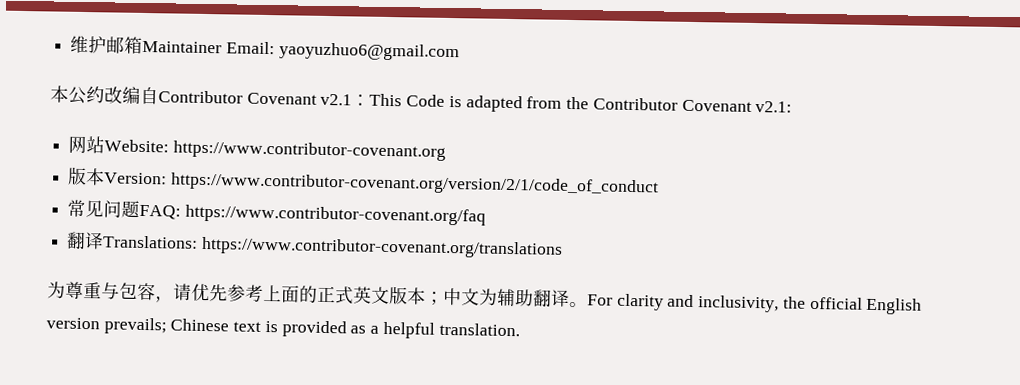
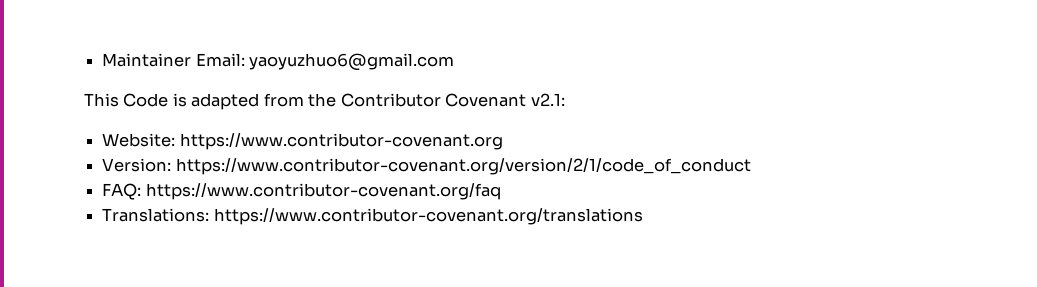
- 维护邮箱Maintainer Email: yaoyuzhuo6@gmail.com
+ Maintainer Email: yaoyuzhuo6@gmail.com
- 本公约改编自Contributor Covenant v2.1：This Code is adapted from the Contributor Covenant v2.1:
+ This Code is adapted from the Contributor Covenant v2.1:
- 网站Website: https://www.contributor-covenant.org
+ Website: https://www.contributor-covenant.org
- 版本Version: https://www.contributor-covenant.org/version/2/1/code_of_conduct
+ Version: https://www.contributor-covenant.org/version/2/1/code_of_conduct
- 常见问题FAQ: https://www.contributor-covenant.org/faq
+ FAQ: https://www.contributor-covenant.org/faq
- 翻译Translations: https://www.contributor-covenant.org/translations
+ Translations: https://www.contributor-covenant.org/translations
- 为尊重与包容，请优先参考上面的正式英文版本；中文为辅助翻译。For clarity and inclusivity, the official English version prevails; Chinese text is provided as a helpful translation.

